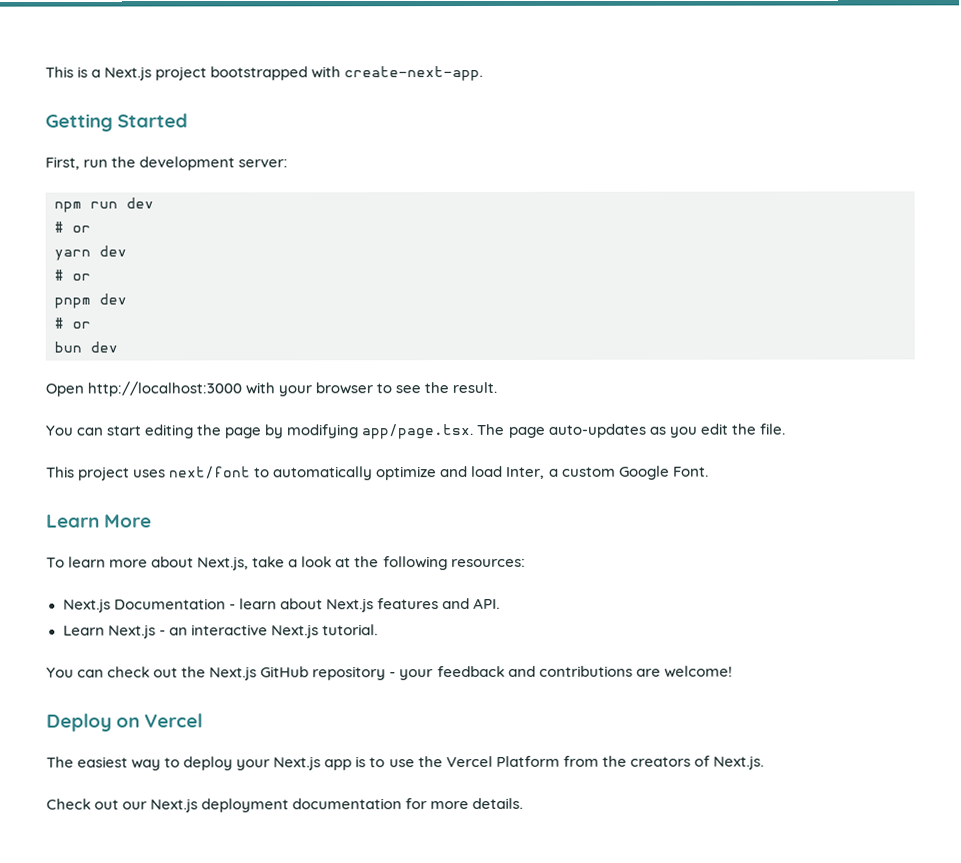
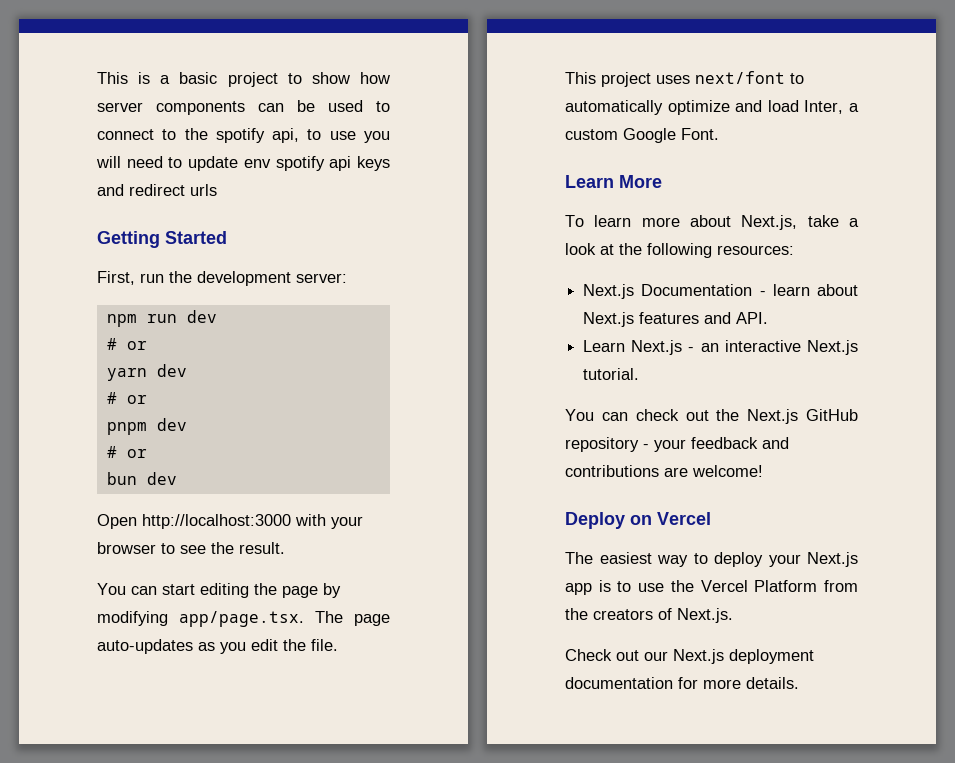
- This is a Next.js project bootstrapped with create-next-app.
+ This is a basic project to show how server components can be used to connect to the spotify api, to use you will need to update env spotify api keys and redirect urls

